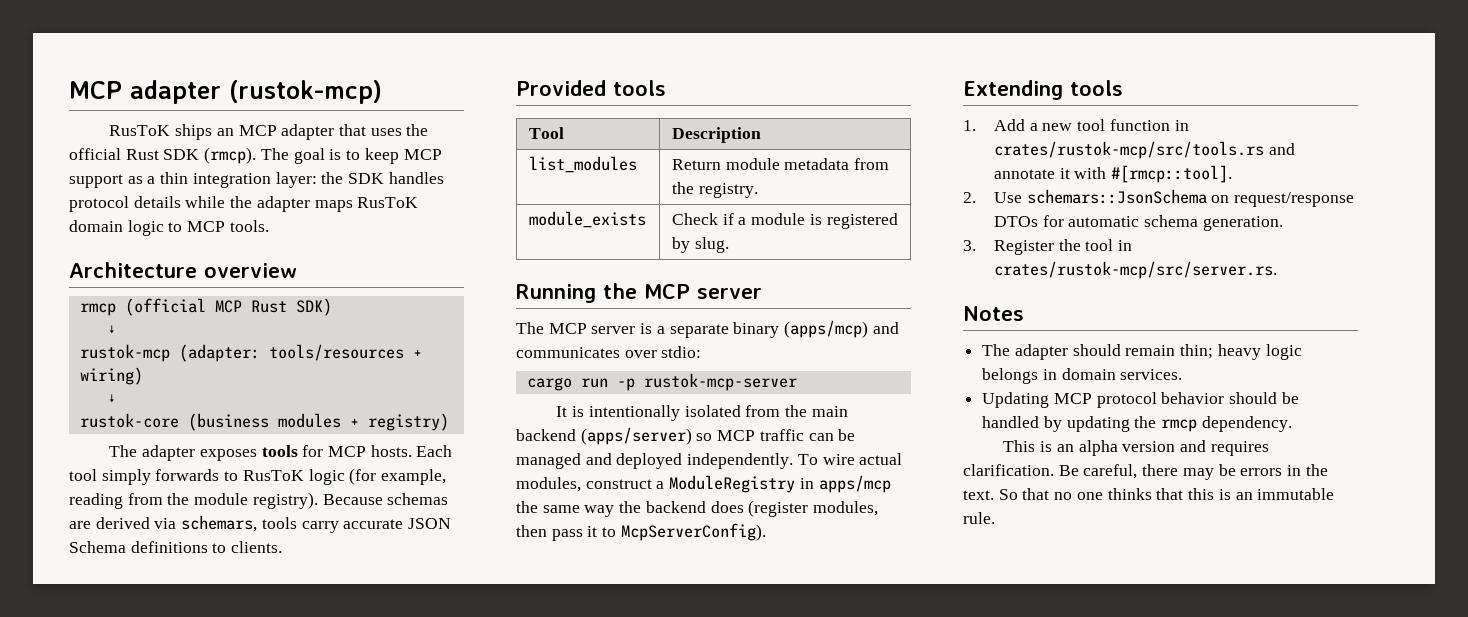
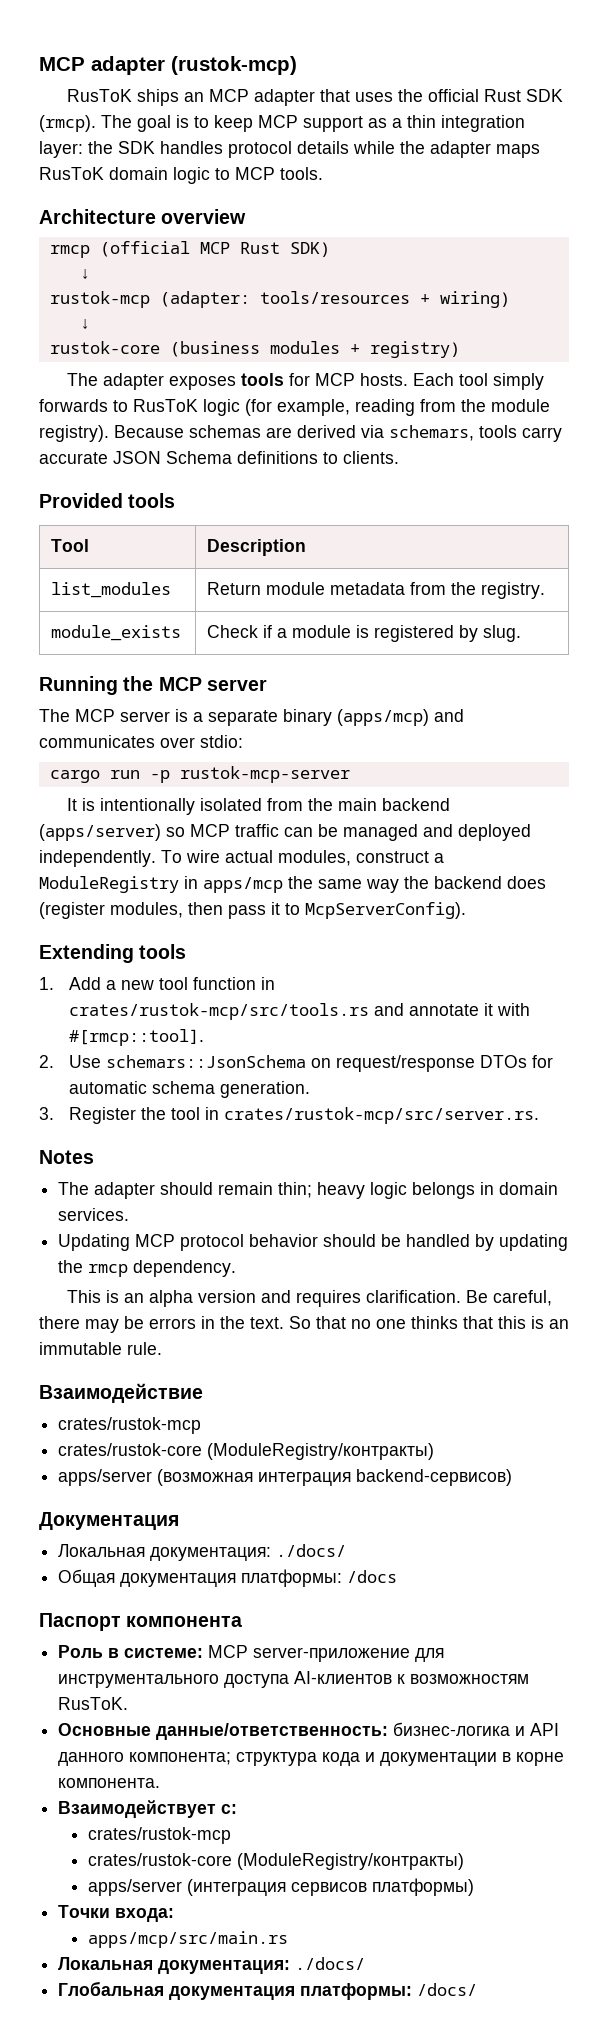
+ Взаимодействие
+ crates/rustok-mcp
+ crates/rustok-core (ModuleRegistry/контракты)
+ apps/server (возможная интеграция backend-сервисов)
+ Документация
+ Локальная документация: ./docs/
+ Общая документация платформы: /docs
+ Паспорт компонента
+ Роль в системе: MCP server-приложение для инструментального доступа AI-клиентов к возможностям RusToK.
+ Основные данные/ответственность: бизнес-логика и API данного компонента; структура кода и документации в корне компонента.
+ Взаимодействует с:
+ crates/rustok-mcp
+ crates/rustok-core (ModuleRegistry/контракты)
+ apps/server (интеграция сервисов платформы)
+ Точки входа:
+ apps/mcp/src/main.rs
+ Локальная документация: ./docs/
+ Глобальная документация платформы: /docs/

